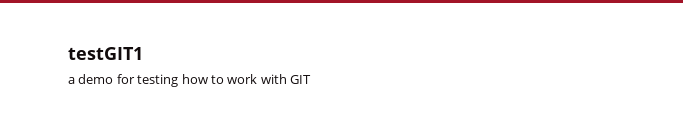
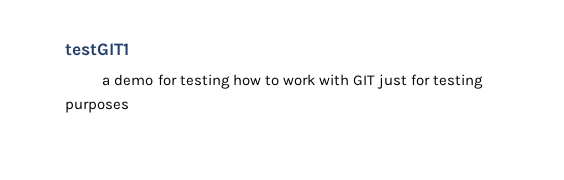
- a demo for testing how to work with GIT
+ a demo for testing how to work with GIT just for testing purposes

